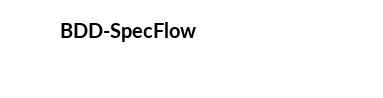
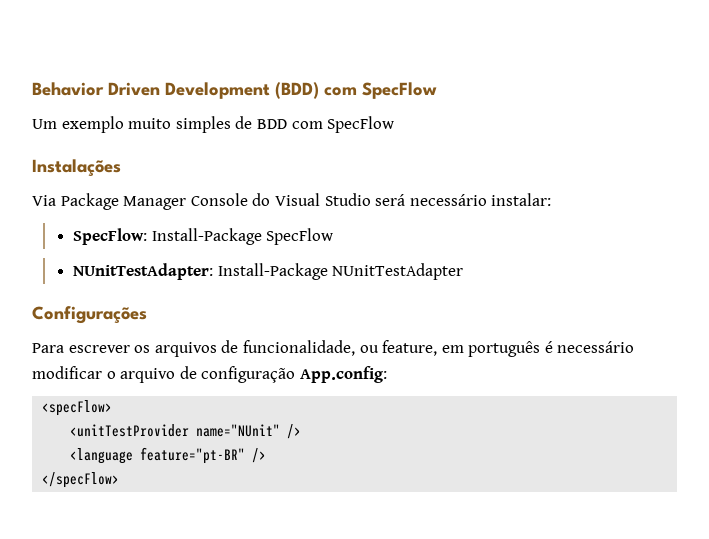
- BDD-SpecFlow
+ Behavior Driven Development (BDD) com SpecFlow
+ Um exemplo muito simples de BDD com SpecFlow
+ Instalações
+ Via Package Manager Console do Visual Studio será necessário instalar:
+ SpecFlow: Install-Package SpecFlow
+ NUnitTestAdapter: Install-Package NUnitTestAdapter
+ Configurações
+ Para escrever os arquivos de funcionalidade, ou feature, em português é necessário modificar o arquivo de configuração App.config:
+ <specFlow>
+ <unitTestProvider name="NUnit" />
+ <language feature="pt-BR" />
+ </specFlow>

